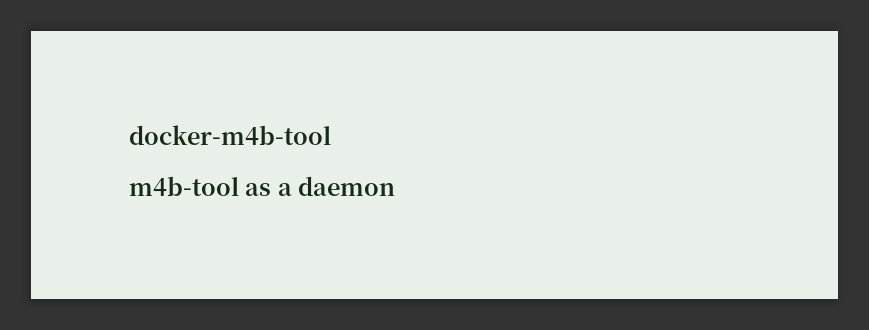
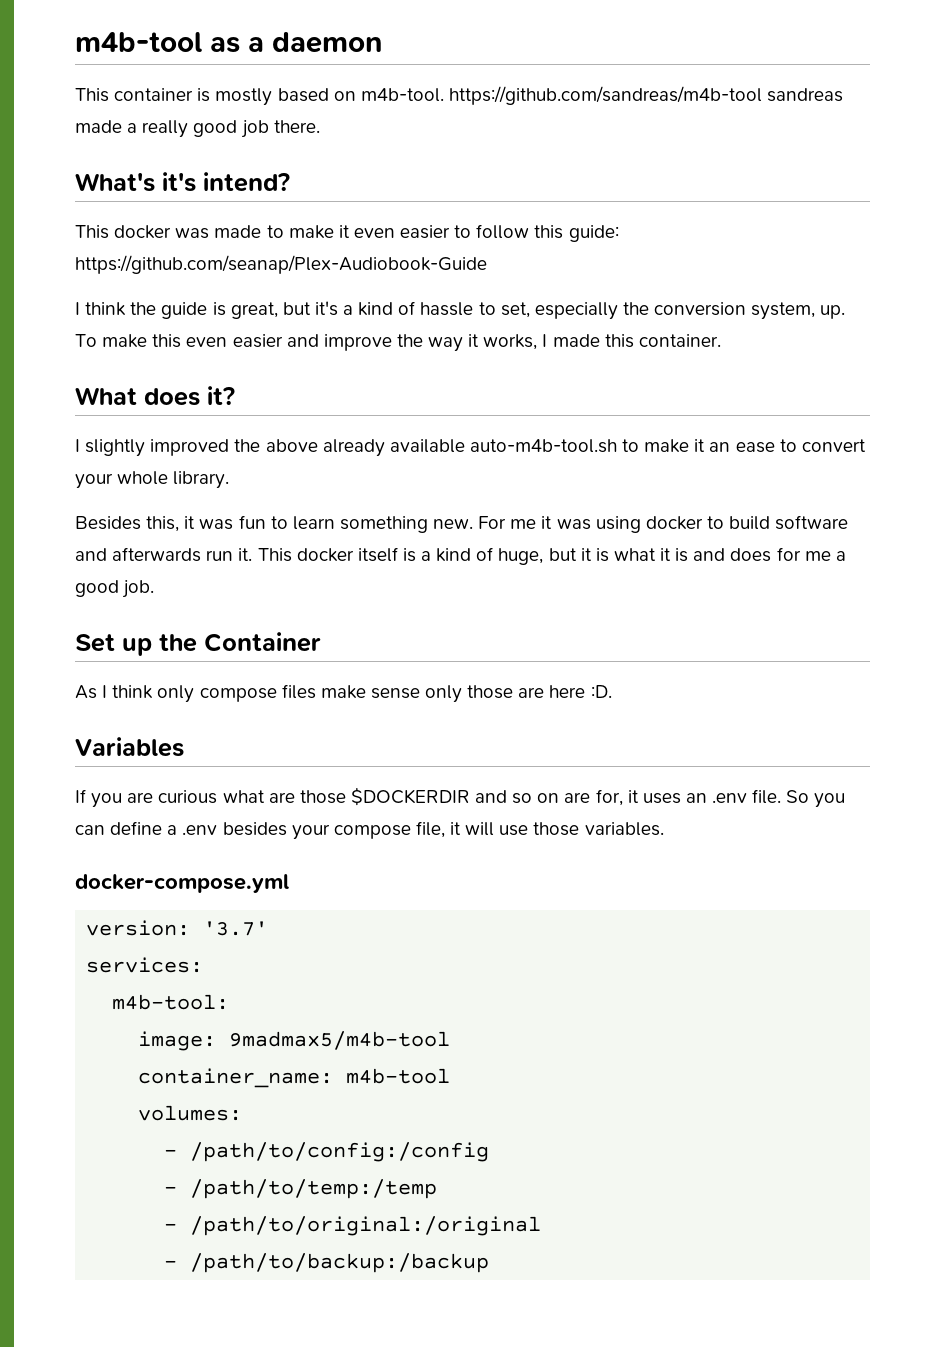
- docker-m4b-tool
+ This container is mostly based on m4b-tool. https://github.com/sandreas/m4b-tool sandreas made a really good job there.
+ What's it's intend?
+ This docker was made to make it even easier to follow this guide: https://github.com/seanap/Plex-Audiobook-Guide
+ I think the guide is great, but it's a kind of hassle to set, especially the conversion system, up. To make this even easier and improve the way it works, I made this container.
+ What does it?
+ I slightly improved the above already available auto-m4b-tool.sh to make it an ease to convert your whole library.
+ Besides this, it was fun to learn something new. For me it was using docker to build software and afterwards run it. This docker itself is a kind of huge, but it is what it is and does for me a good job.
+ Set up the Container
+ As I think only compose files make sense only those are here :D.
+ Variables
+ If you are curious what are those $DOCKERDIR and so on are for, it uses an .env file. So you can define a .env besides your compose file, it will use those variables.
+ docker-compose.yml
+ version: '3.7'
+ services:
+ m4b-tool:
+ image: 9madmax5/m4b-tool
+ container_name: m4b-tool
+ volumes:
+ - /path/to/config:/config
+ - /path/to/temp:/temp
+ - /path/to/original:/original
+ - /path/to/backup:/backup

